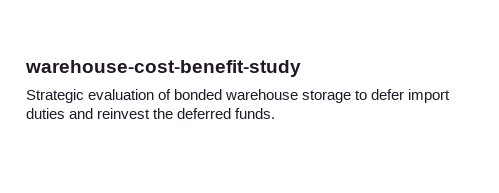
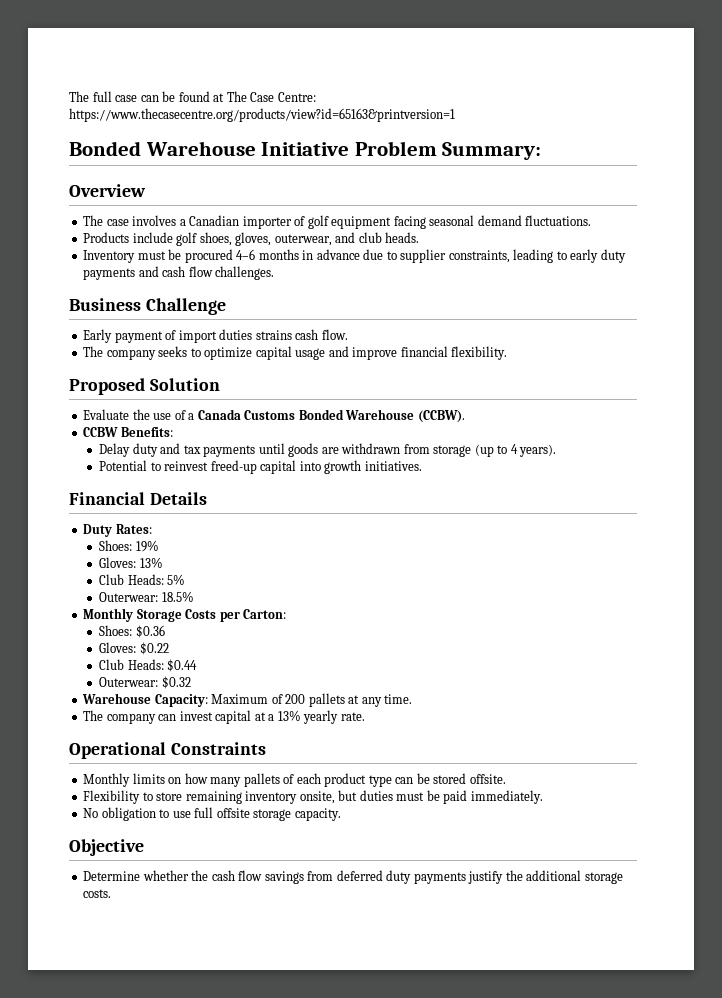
- warehouse-cost-benefit-study
- Strategic evaluation of bonded warehouse storage to defer import duties and reinvest the deferred funds.
+ The full case can be found at The Case Centre: https://www.thecasecentre.org/products/view?id=65163&printversion=1
+ Bonded Warehouse Initiative Problem Summary:
+ Overview
+ The case involves a Canadian importer of golf equipment facing seasonal demand fluctuations.
+ Products include golf shoes, gloves, outerwear, and club heads.
+ Inventory must be procured 4–6 months in advance due to supplier constraints, leading to early duty payments and cash flow challenges.
+ Business Challenge
+ Early payment of import duties strains cash flow.
+ The company seeks to optimize capital usage and improve financial flexibility.
+ Proposed Solution
+ Evaluate the use of a Canada Customs Bonded Warehouse (CCBW).
+ CCBW Benefits:
+ Delay duty and tax payments until goods are withdrawn from storage (up to 4 years).
+ Potential to reinvest freed-up capital into growth initiatives.
+ Financial Details
+ Duty Rates:
+ Shoes: 19%
+ Gloves: 13%
+ Club Heads: 5%
+ Outerwear: 18.5%
+ Monthly Storage Costs per Carton:
+ Shoes: $0.36
+ Gloves: $0.22
+ Club Heads: $0.44
+ Outerwear: $0.32
+ Warehouse Capacity: Maximum of 200 pallets at any time.
+ The company can invest capital at a 13% yearly rate.
+ Operational Constraints
+ Monthly limits on how many pallets of each product type can be stored offsite.
+ Flexibility to store remaining inventory onsite, but duties must be paid immediately.
+ No obligation to use full offsite storage capacity.
+ Objective
+ Determine whether the cash flow savings from deferred duty payments justify the additional storage costs.

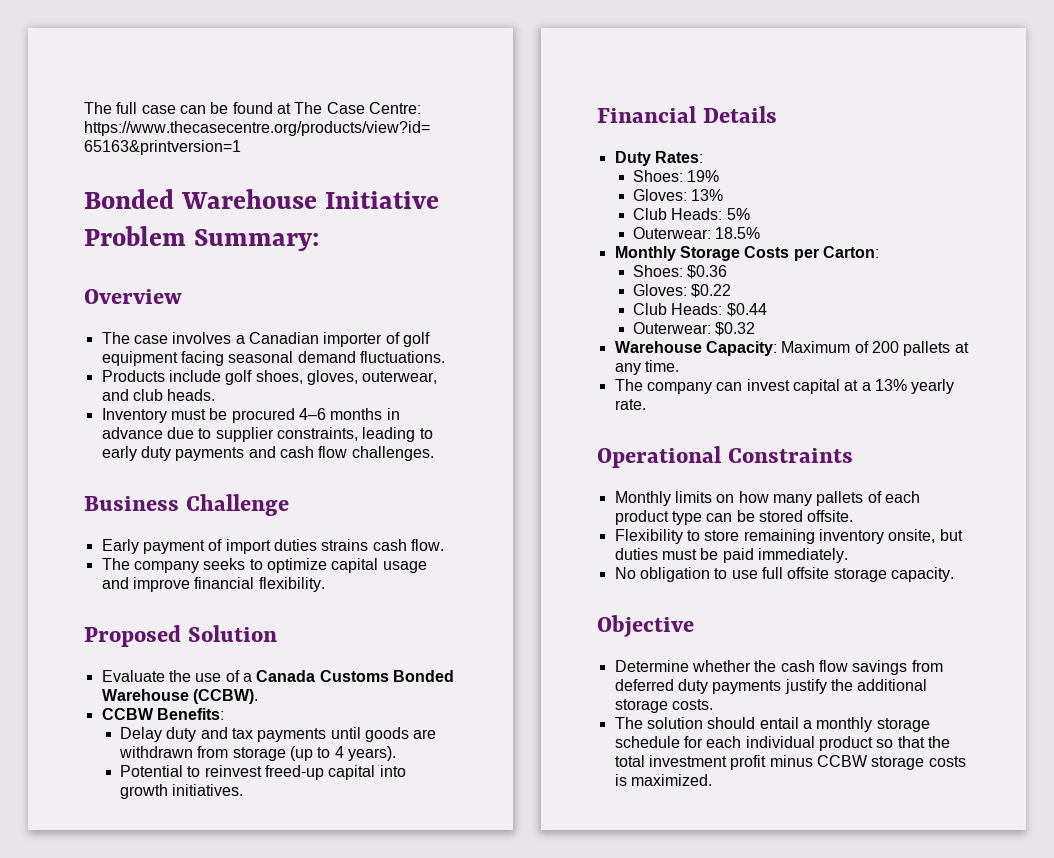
+ The solution should entail a monthly storage schedule for each individual product so that the total investment profit minus CCBW storage costs is maximized.

